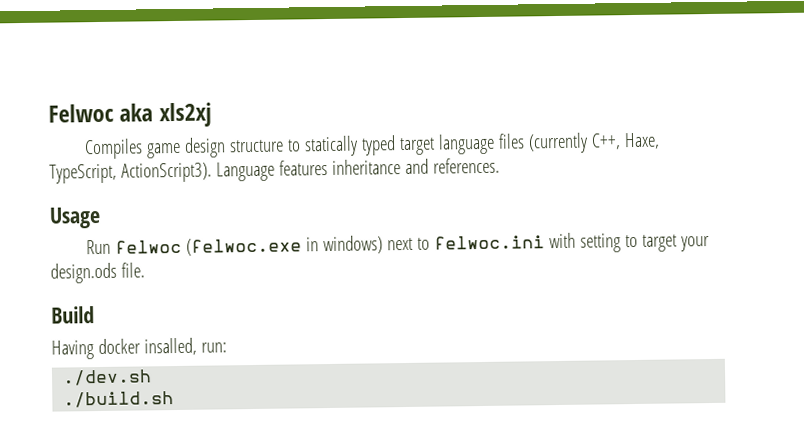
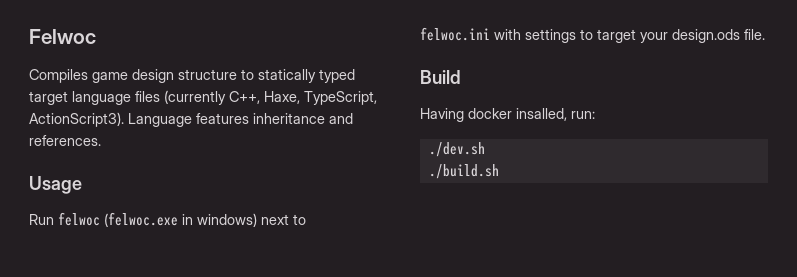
- Felwoc aka xls2xj
+ Felwoc
- Run felwoc (felwoc.exe in windows) next to felwoc.ini with setting to target your design.ods file.
+ Run felwoc (felwoc.exe in windows) next to felwoc.ini with settings to target your design.ods file.

